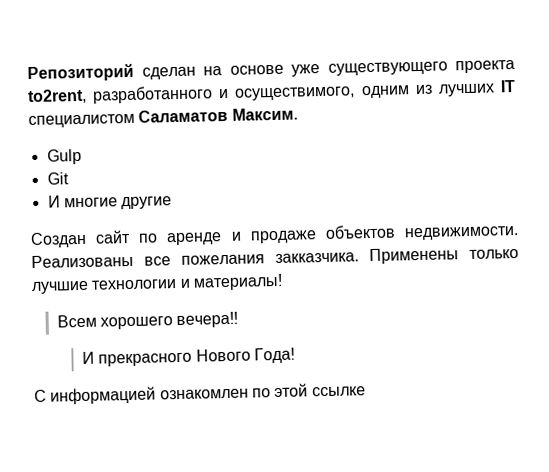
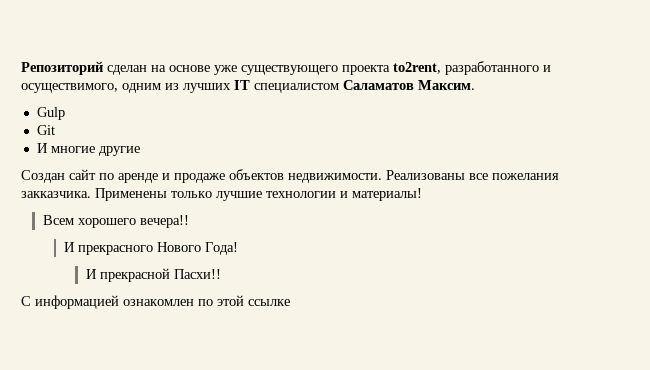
+ И прекрасной Пасхи!!

